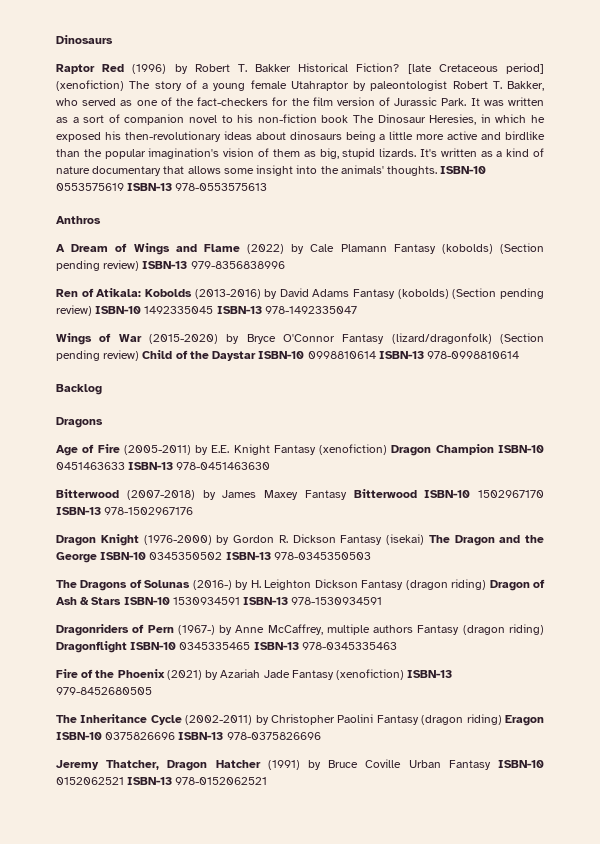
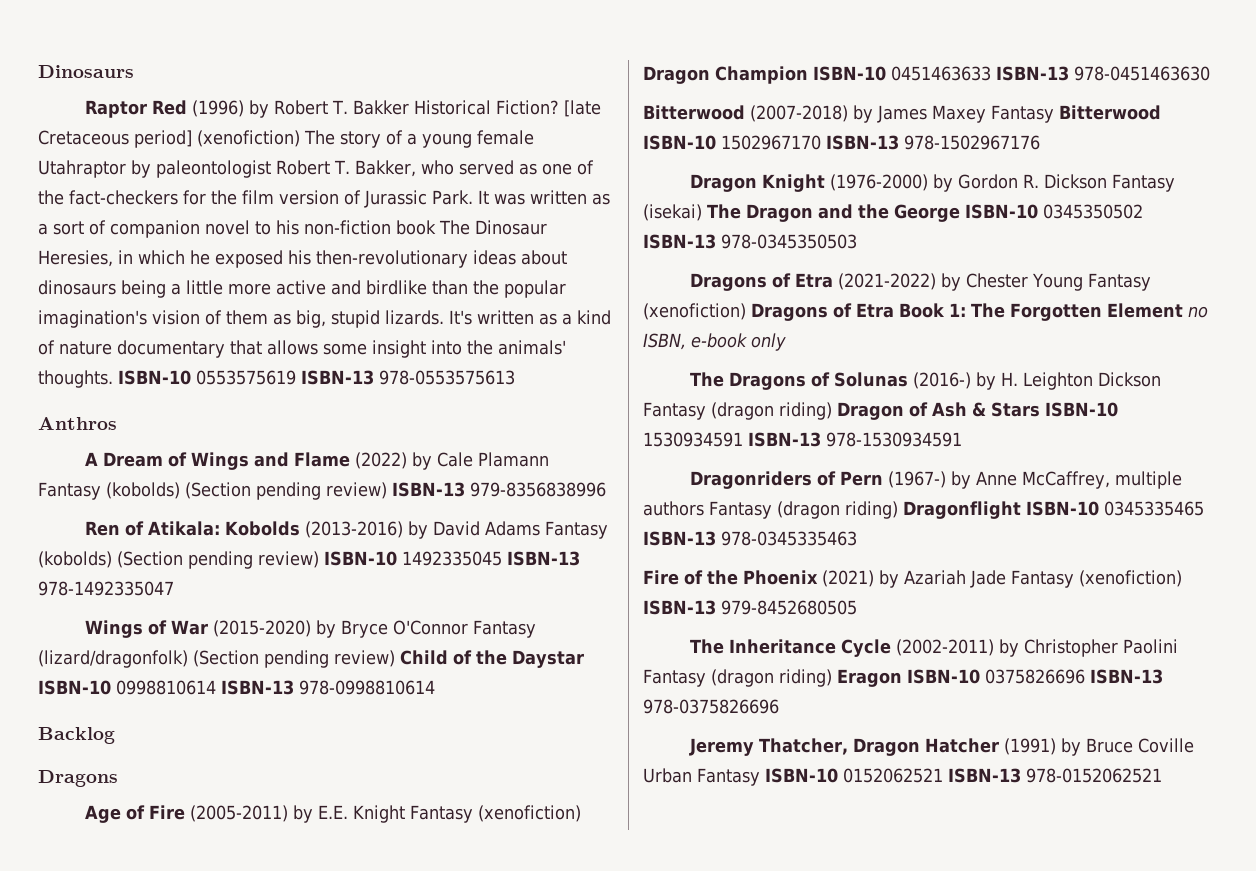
+ Dragons of Etra (2021-2022) by Chester Young Fantasy (xenofiction) Dragons of Etra Book 1: The Forgotten Element no ISBN, e-book only

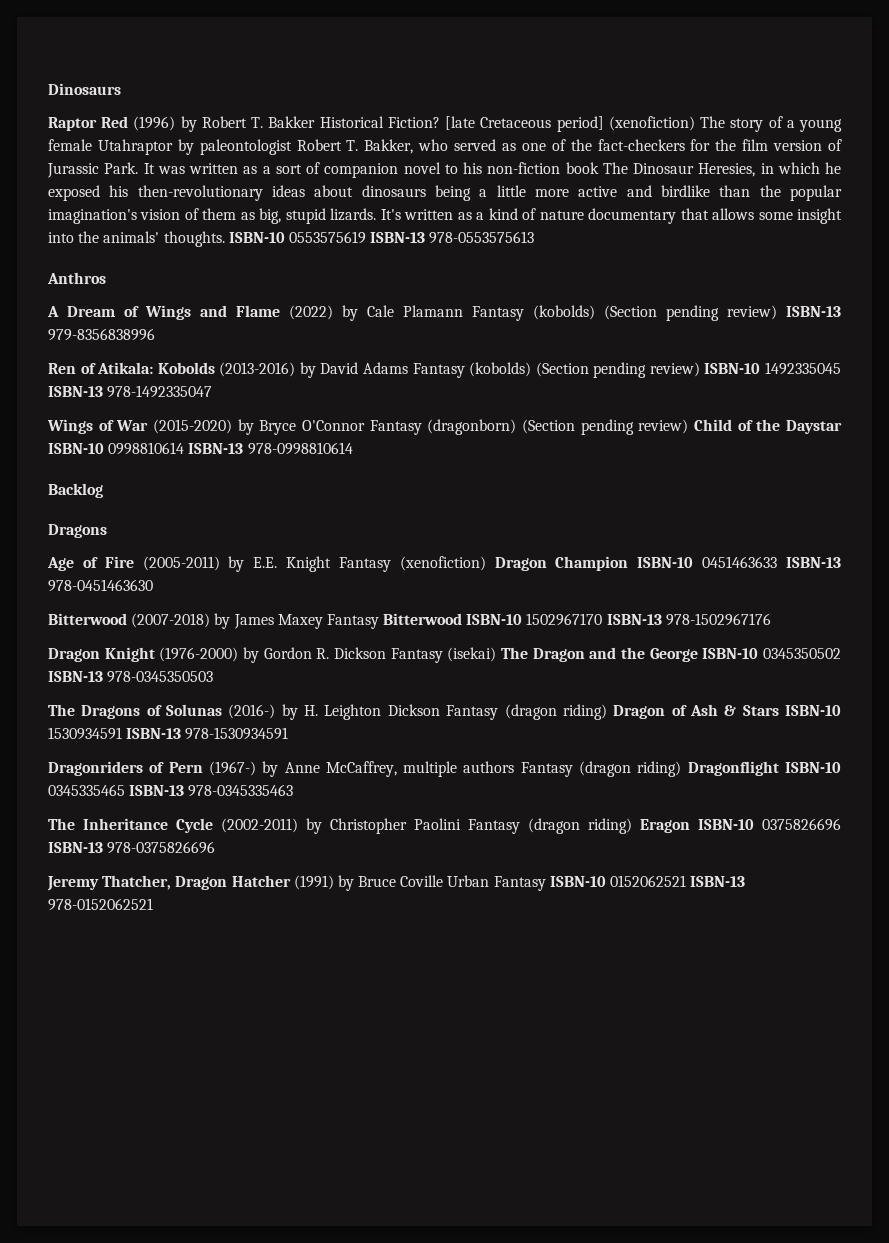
- Wings of War (2015-2020) by Bryce O'Connor Fantasy (lizard/dragonfolk) (Section pending review) Child of the Daystar ISBN-10 0998810614 ISBN-13 978-0998810614
+ Wings of War (2015-2020) by Bryce O'Connor Fantasy (dragonborn) (Section pending review) Child of the Daystar ISBN-10 0998810614 ISBN-13 978-0998810614
- Dragons of Etra (2021-2022) by Chester Young Fantasy (xenofiction) Dragons of Etra Book 1: The Forgotten Element no ISBN, e-book only
- Fire of the Phoenix (2021) by Azariah Jade Fantasy (xenofiction) ISBN-13 979-8452680505

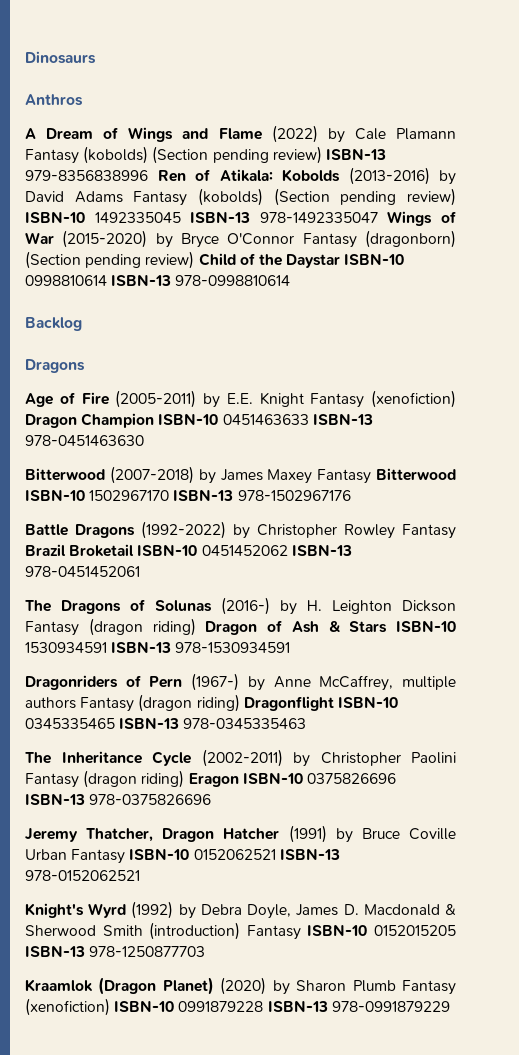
- Raptor Red (1996) by Robert T. Bakker Historical Fiction? [late Cretaceous period] (xenofiction) The story of a young female Utahraptor by paleontologist Robert T. Bakker, who served as one of the fact-checkers for the film version of Jurassic Park. It was written as a sort of companion novel to his non-fiction book The Dinosaur Heresies, in which he exposed his then-revolutionary ideas about dinosaurs being a little more active and birdlike than the popular imagination's vision of them as big, stupid lizards. It's written as a kind of nature documentary that allows some insight into the animals' thoughts. ISBN-10 0553575619 ISBN-13 978-0553575613
- A Dream of Wings and Flame (2022) by Cale Plamann Fantasy (kobolds) (Section pending review) ISBN-13 979-8356838996
- Ren of Atikala: Kobolds (2013-2016) by David Adams Fantasy (kobolds) (Section pending review) ISBN-10 1492335045 ISBN-13 978-1492335047
- Wings of War (2015-2020) by Bryce O'Connor Fantasy (dragonborn) (Section pending review) Child of the Daystar ISBN-10 0998810614 ISBN-13 978-0998810614
+ A Dream of Wings and Flame (2022) by Cale Plamann Fantasy (kobolds) (Section pending review) ISBN-13 979-8356838996 Ren of Atikala: Kobolds (2013-2016) by David Adams Fantasy (kobolds) (Section pending review) ISBN-10 1492335045 ISBN-13 978-1492335047 Wings of War (2015-2020) by Bryce O'Connor Fantasy (dragonborn) (Section pending review) Child of the Daystar ISBN-10 0998810614 ISBN-13 978-0998810614
- Dragon Knight (1976-2000) by Gordon R. Dickson Fantasy (isekai) The Dragon and the George ISBN-10 0345350502 ISBN-13 978-0345350503
+ Battle Dragons (1992-2022) by Christopher Rowley Fantasy Brazil Broketail ISBN-10 0451452062 ISBN-13 978-0451452061
+ Knight's Wyrd (1992) by Debra Doyle, James D. Macdonald & Sherwood Smith (introduction) Fantasy ISBN-10 0152015205 ISBN-13 978-1250877703
+ Kraamlok (Dragon Planet) (2020) by Sharon Plumb Fantasy (xenofiction) ISBN-10 0991879228 ISBN-13 978-0991879229

